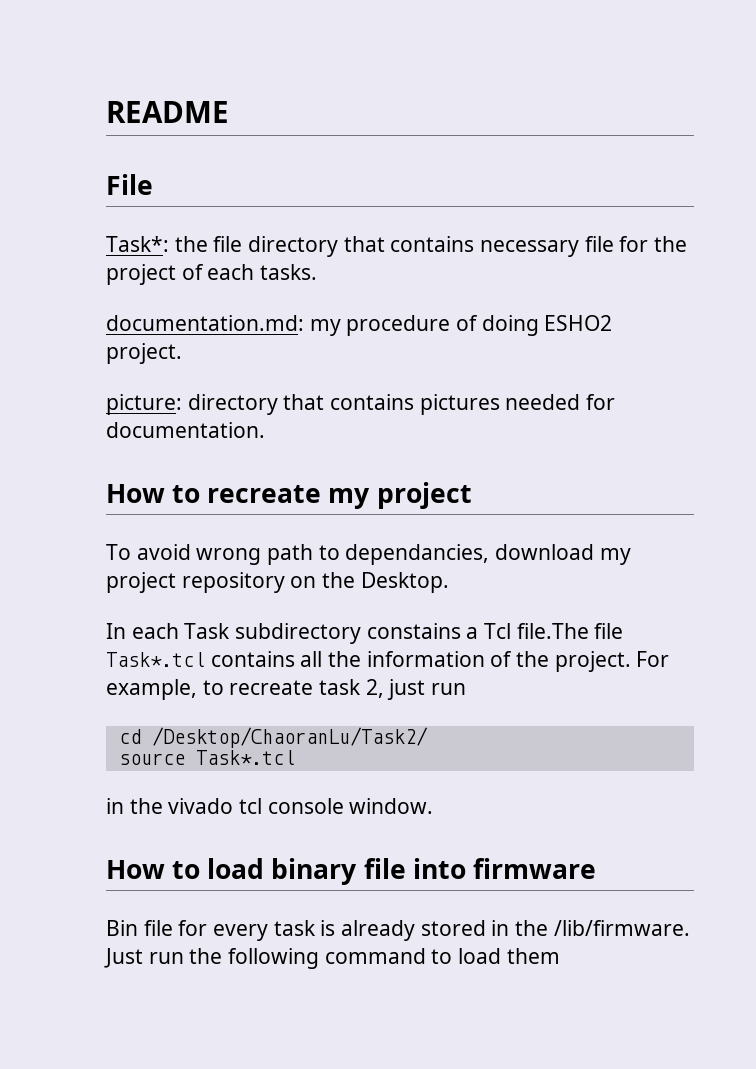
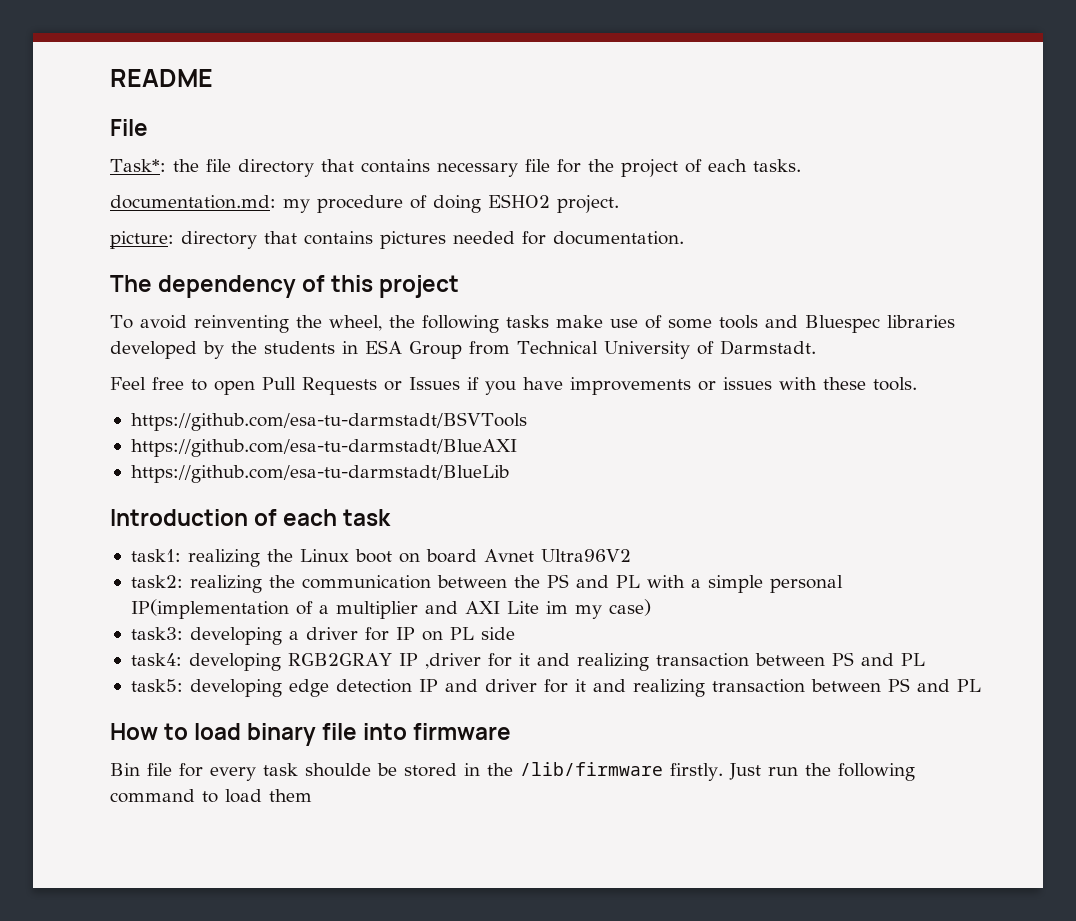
- How to recreate my project
+ The dependency of this project
- To avoid wrong path to dependancies, download my project repository on the Desktop.
- In each Task subdirectory constains a Tcl file.The file Task*.tcl contains all the information of the project. For example, to recreate task 2, just run
- cd /Desktop/ChaoranLu/Task2/
- source Task*.tcl
- in the vivado tcl console window.
+ To avoid reinventing the wheel, the following tasks make use of some tools and Bluespec libraries developed by the students in ESA Group from Technical University of Darmstadt.
+ Feel free to open Pull Requests or Issues if you have improvements or issues with these tools.
+ https://github.com/esa-tu-darmstadt/BSVTools
+ https://github.com/esa-tu-darmstadt/BlueAXI
+ https://github.com/esa-tu-darmstadt/BlueLib
+ Introduction of each task
+ task1: realizing the Linux boot on board Avnet Ultra96V2
+ task2: realizing the communication between the PS and PL with a simple personal IP(implementation of a multiplier and AXI Lite im my case)
+ task3: developing a driver for IP on PL side
+ task4: developing RGB2GRAY IP ,driver for it and realizing transaction between PS and PL
+ task5: developing edge detection IP and driver for it and realizing transaction between PS and PL
- Bin file for every task is already stored in the /lib/firmware.
+ Bin file for every task shoulde be stored in the /lib/firmware firstly.

